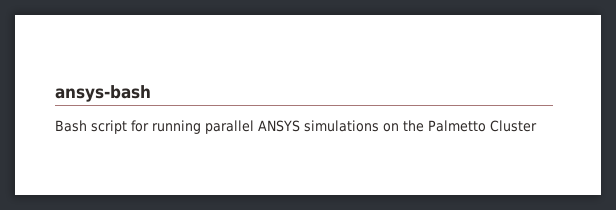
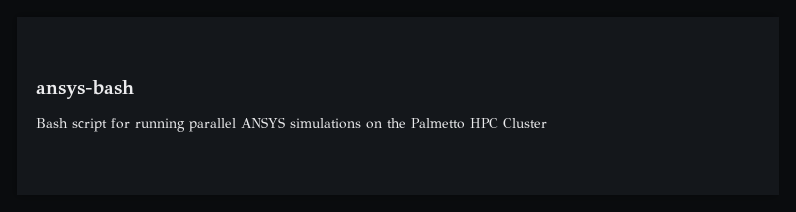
- Bash script for running parallel ANSYS simulations on the Palmetto Cluster
+ Bash script for running parallel ANSYS simulations on the Palmetto HPC Cluster

